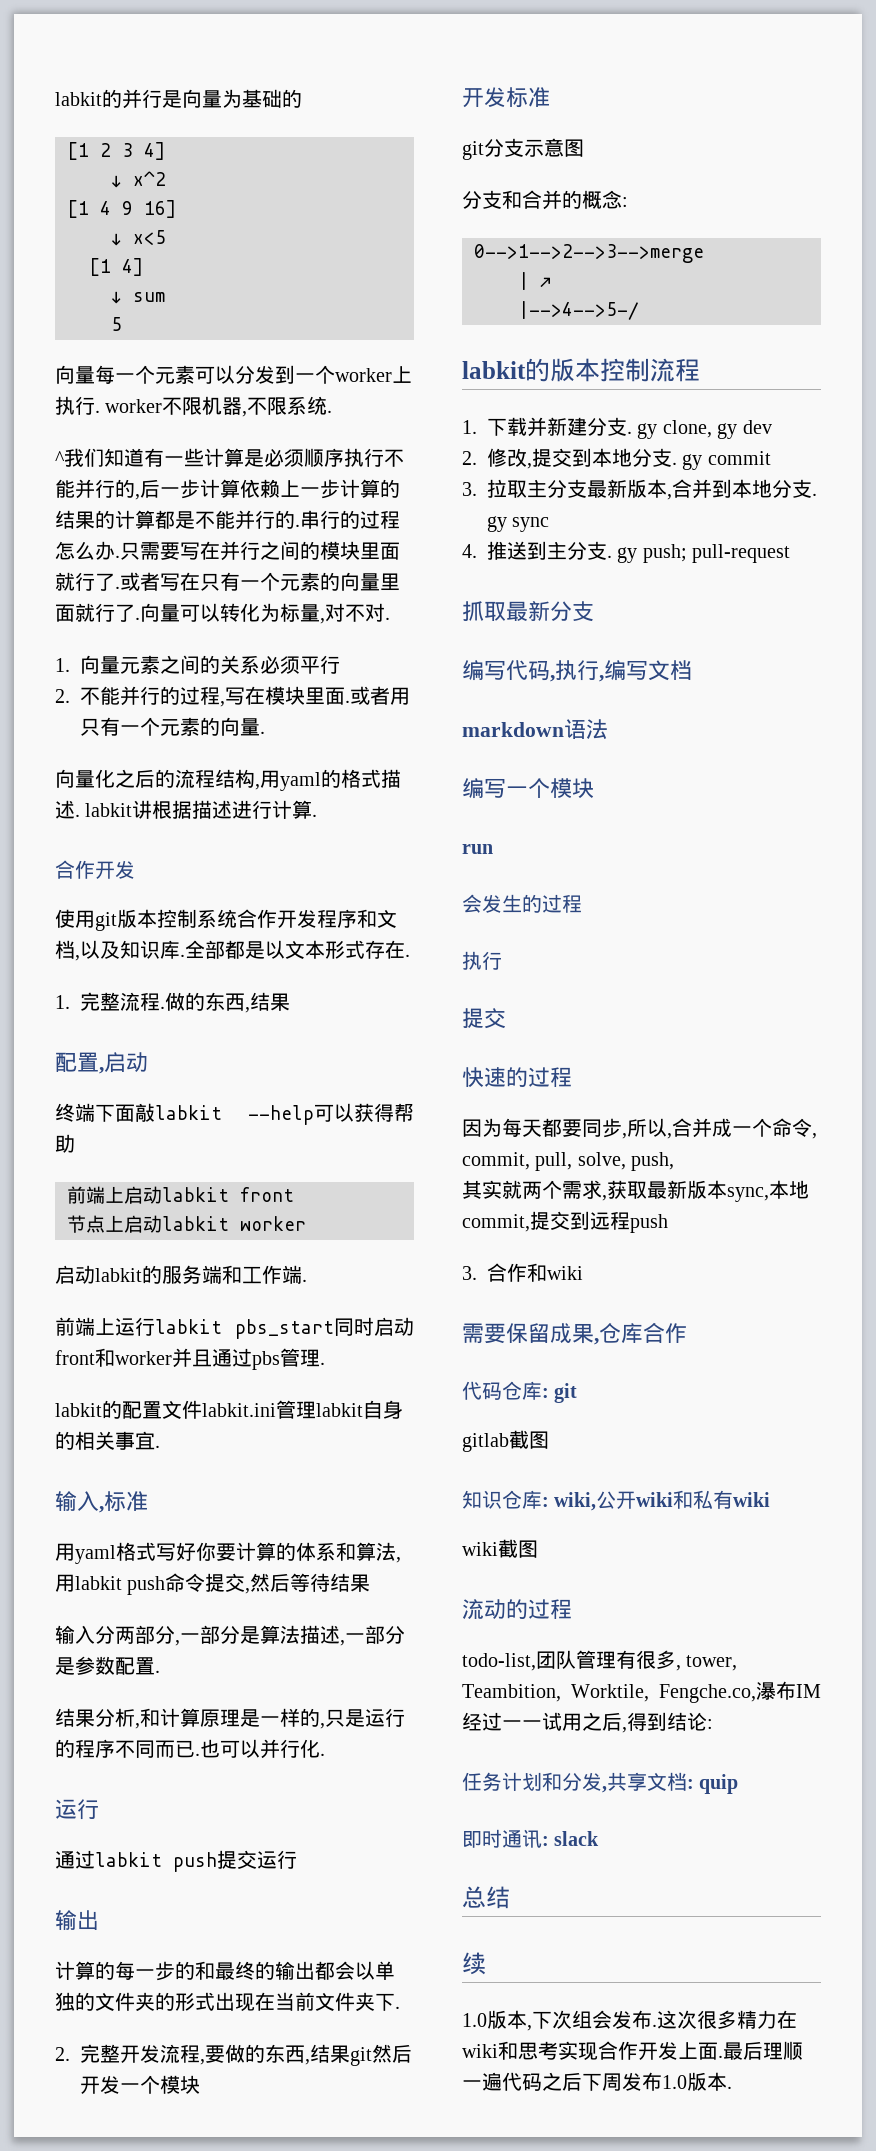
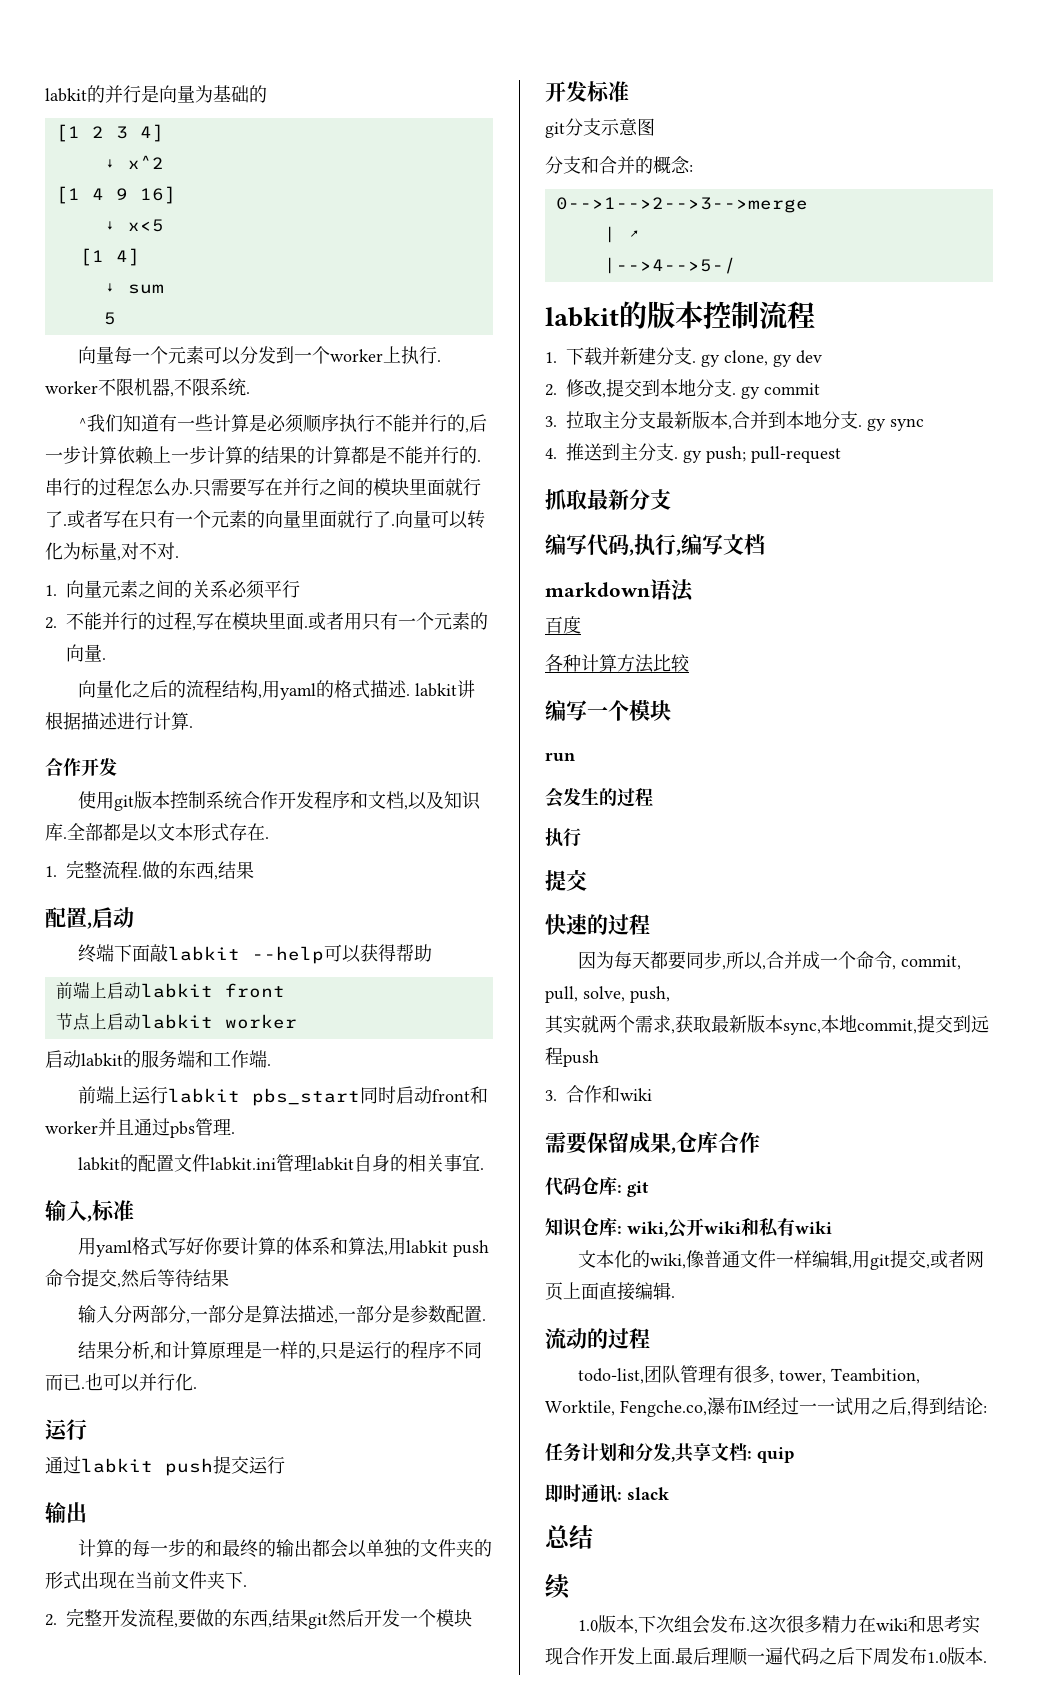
+ 百度
+ 各种计算方法比较
- gitlab截图
- wiki截图
+ 文本化的wiki,像普通文件一样编辑,用git提交,或者网页上面直接编辑.

